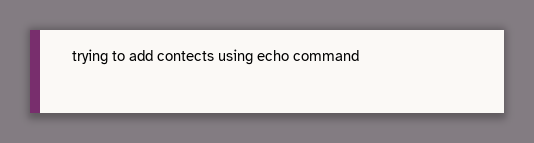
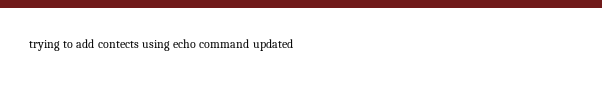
- trying to add contects using echo command
+ trying to add contects using echo command updated

